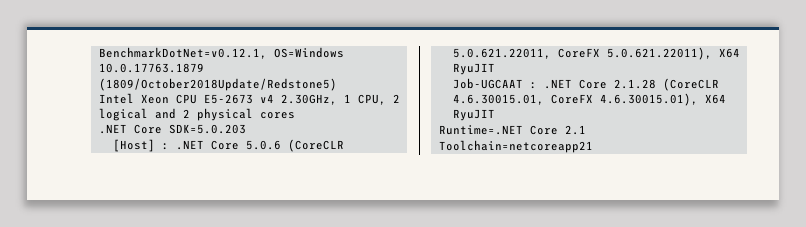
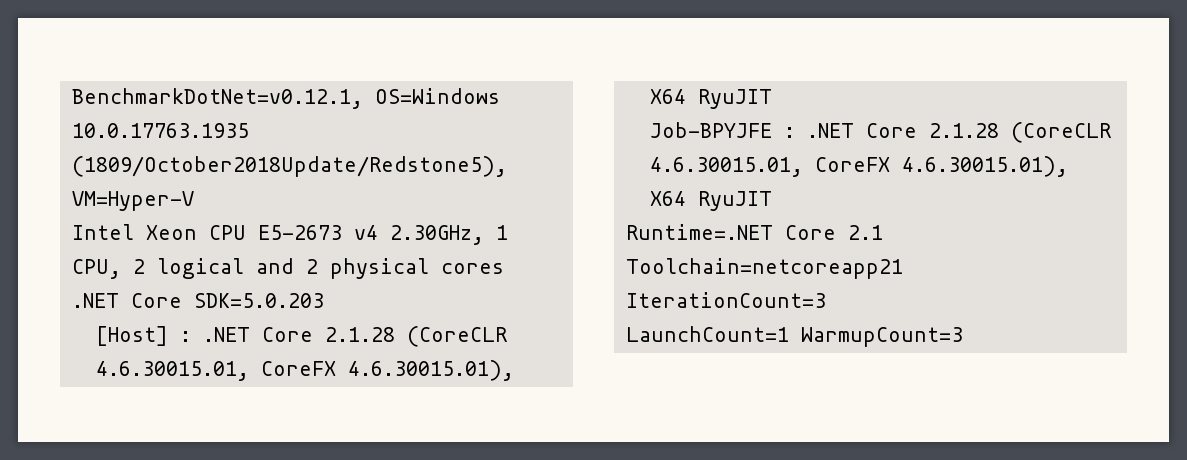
- BenchmarkDotNet=v0.12.1, OS=Windows 10.0.17763.1879 (1809/October2018Update/Redstone5)
+ BenchmarkDotNet=v0.12.1, OS=Windows 10.0.17763.1935 (1809/October2018Update/Redstone5), VM=Hyper-V
- [Host] : .NET Core 5.0.6 (CoreCLR 5.0.621.22011, CoreFX 5.0.621.22011), X64 RyuJIT
- Job-UGCAAT : .NET Core 2.1.28 (CoreCLR 4.6.30015.01, CoreFX 4.6.30015.01), X64 RyuJIT
+ [Host] : .NET Core 2.1.28 (CoreCLR 4.6.30015.01, CoreFX 4.6.30015.01), X64 RyuJIT
+ Job-BPYJFE : .NET Core 2.1.28 (CoreCLR 4.6.30015.01, CoreFX 4.6.30015.01), X64 RyuJIT
- Runtime=.NET Core 2.1 Toolchain=netcoreapp21
+ Runtime=.NET Core 2.1 Toolchain=netcoreapp21 IterationCount=3
+ LaunchCount=1 WarmupCount=3

